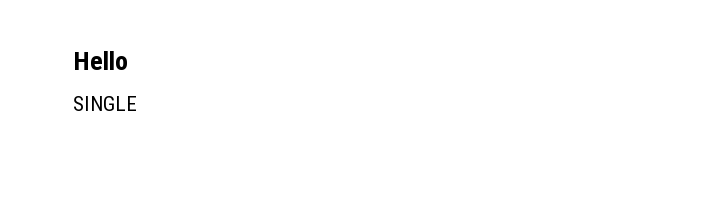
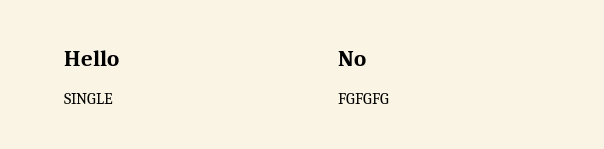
+ No
+ FGFGFG

